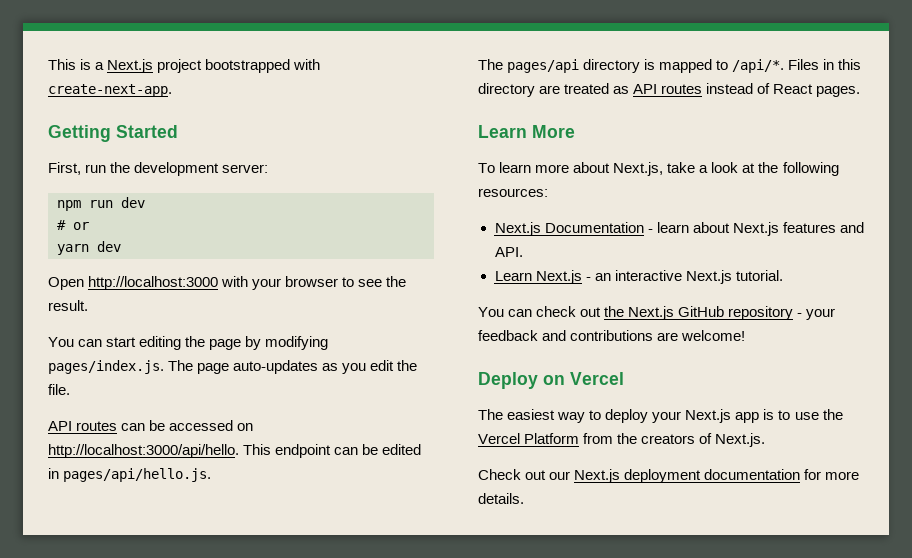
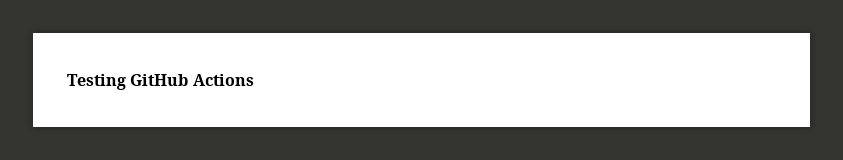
- This is a Next.js project bootstrapped with create-next-app.
- Getting Started
- First, run the development server:
- npm run dev
- # or
- yarn dev
- Open http://localhost:3000 with your browser to see the result.
- You can start editing the page by modifying pages/index.js. The page auto-updates as you edit the file.
- API routes can be accessed on http://localhost:3000/api/hello. This endpoint can be edited in pages/api/hello.js.
- The pages/api directory is mapped to /api/*. Files in this directory are treated as API routes instead of React pages.
- Learn More
- To learn more about Next.js, take a look at the following resources:
- Next.js Documentation - learn about Next.js features and API.
- Learn Next.js - an interactive Next.js tutorial.
- You can check out the Next.js GitHub repository - your feedback and contributions are welcome!
- Deploy on Vercel
- The easiest way to deploy your Next.js app is to use the Vercel Platform from the creators of Next.js.
- Check out our Next.js deployment documentation for more details.
+ Testing GitHub Actions

